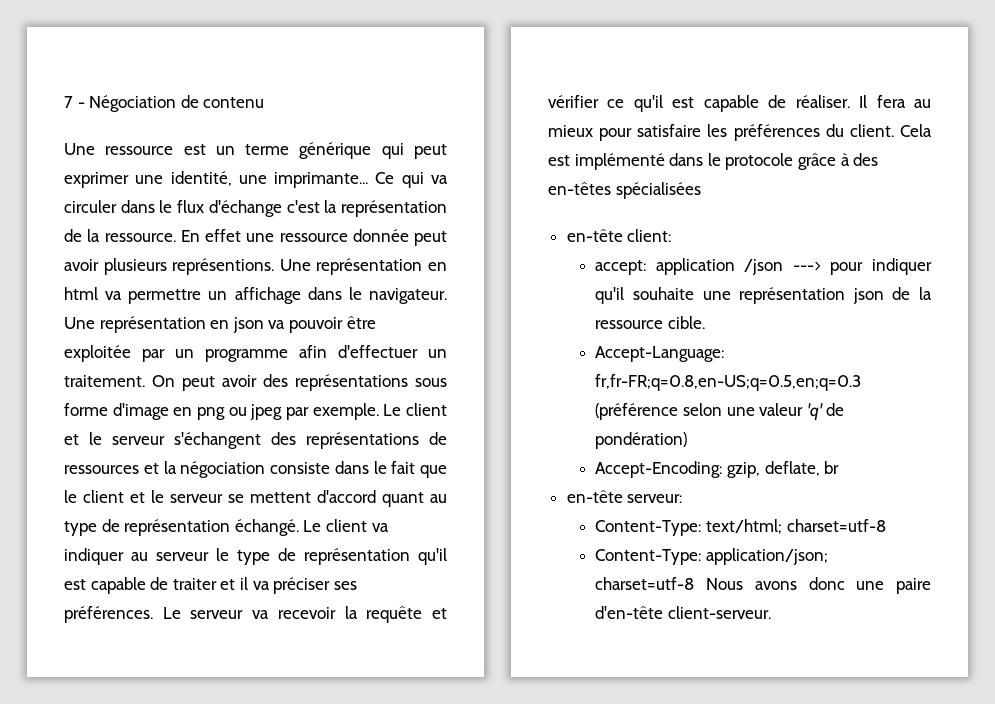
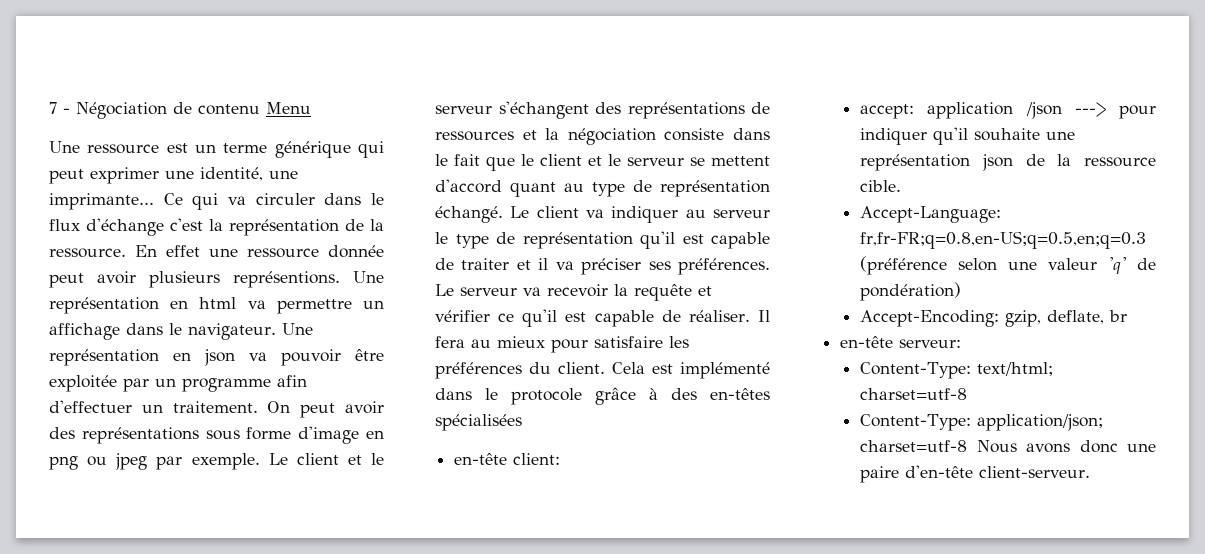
- 7 - Négociation de contenu
+ 7 - Négociation de contenu Menu

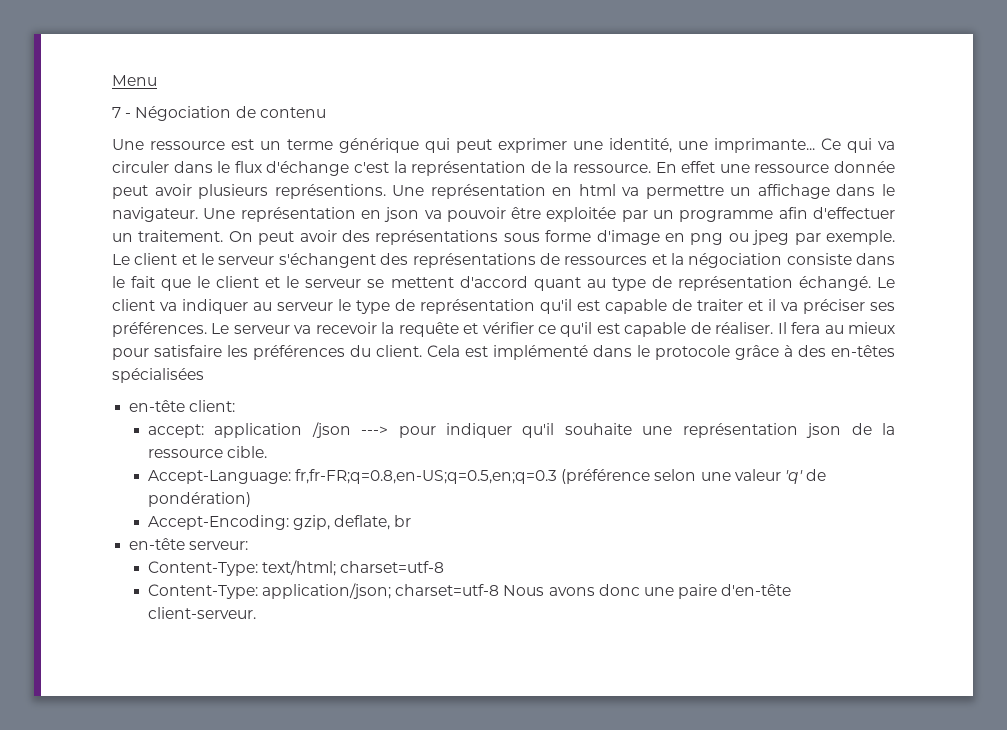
+ Menu
- 7 - Négociation de contenu Menu
+ 7 - Négociation de contenu

